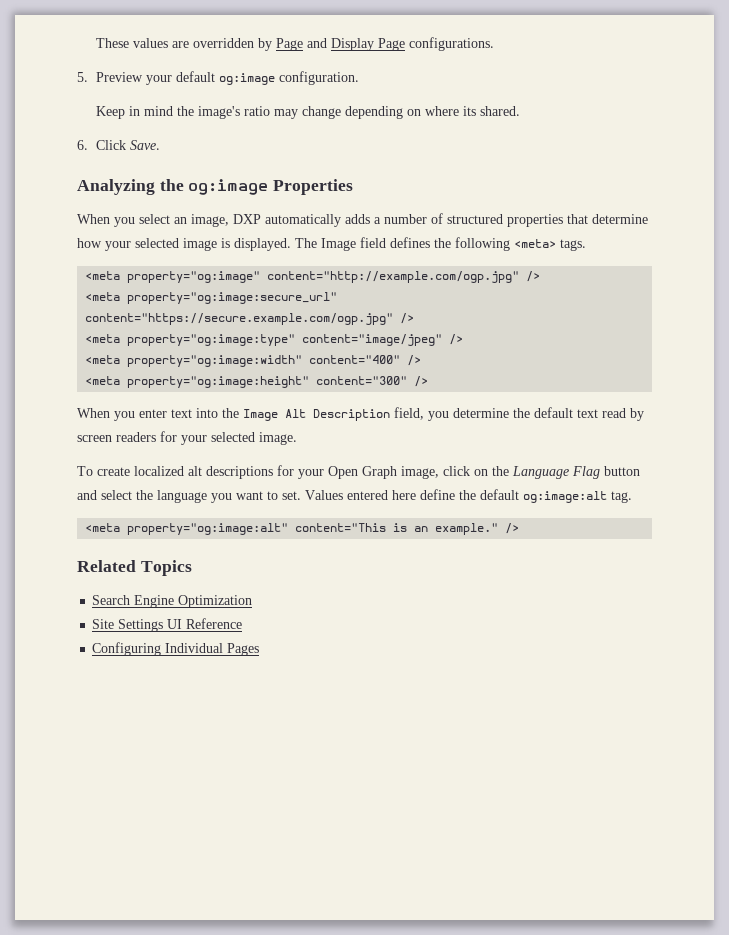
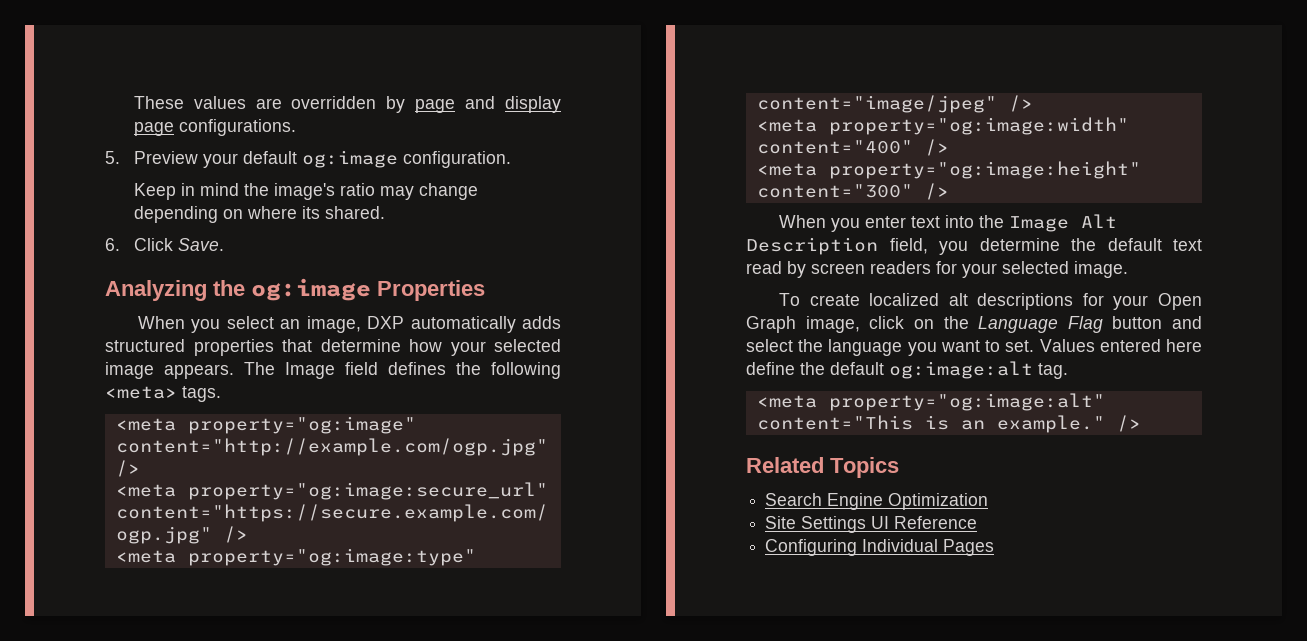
- These values are overridden by Page and Display Page configurations.
+ These values are overridden by page and display page configurations.
- When you select an image, DXP automatically adds a number of structured properties that determine how your selected image is displayed.
+ When you select an image, DXP automatically adds structured properties that determine how your selected image appears.

